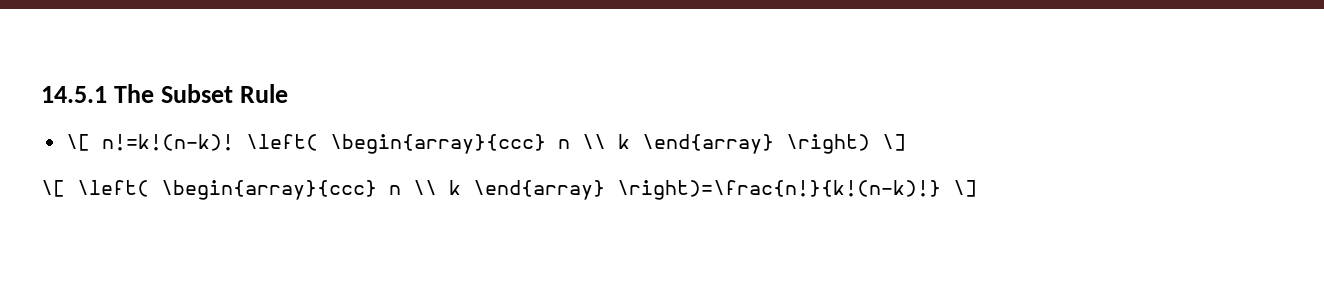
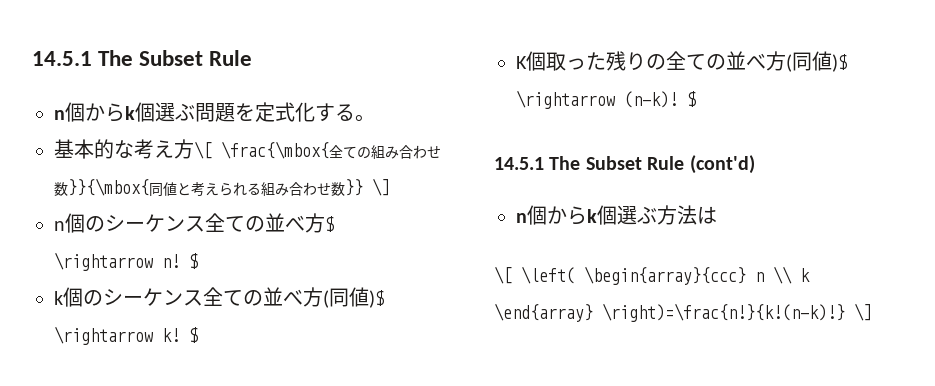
- \[ n!=k!(n-k)! \left( \begin{array}{ccc} n \\ k \end{array} \right) \]
+ n個からk個選ぶ問題を定式化する。
+ 基本的な考え方\[ \frac{\mbox{全ての組み合わせ数}}{\mbox{同値と考えられる組み合わせ数}} \]
+ n個のシーケンス全ての並べ方$ \rightarrow n! $
+ k個のシーケンス全ての並べ方(同値)$ \rightarrow k! $
+ K個取った残りの全ての並べ方(同値)$ \rightarrow (n-k)! $
+ 14.5.1 The Subset Rule (cont'd)
+ n個からk個選ぶ方法は

